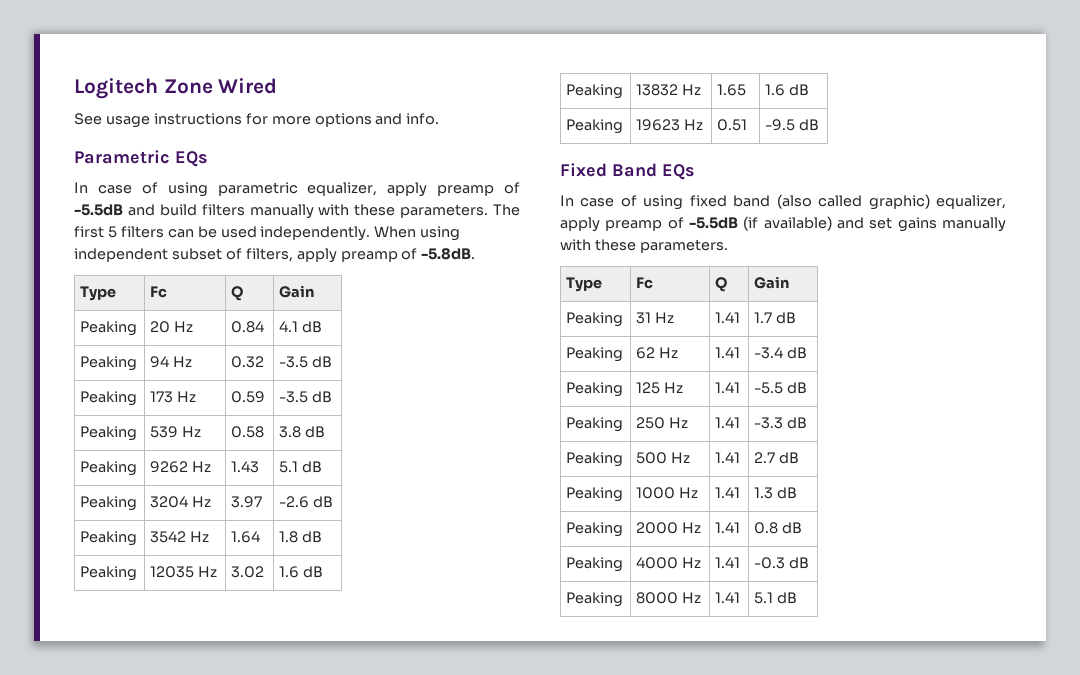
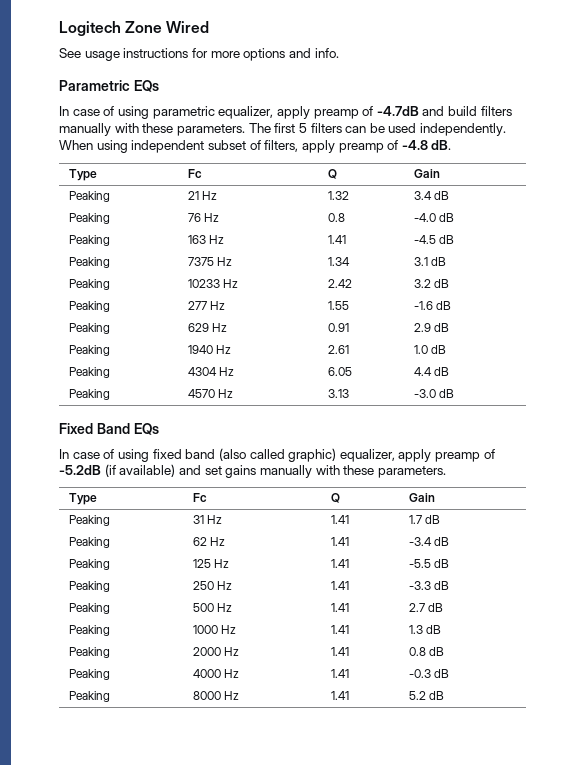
- In case of using parametric equalizer, apply preamp of -5.5dB and build filters manually with these parameters.
+ In case of using parametric equalizer, apply preamp of -4.7dB and build filters manually with these parameters.
- When using independent subset of filters, apply preamp of -5.8dB.
+ When using independent subset of filters, apply preamp of -4.8 dB.
  Type | Fc | Q | Gain
- Peaking | 20 Hz | 0.84 | 4.1 dB
- Peaking | 94 Hz | 0.32 | -3.5 dB
- Peaking | 173 Hz | 0.59 | -3.5 dB
- Peaking | 539 Hz | 0.58 | 3.8 dB
- Peaking | 9262 Hz | 1.43 | 5.1 dB
- Peaking | 3204 Hz | 3.97 | -2.6 dB
- Peaking | 3542 Hz | 1.64 | 1.8 dB
- Peaking | 12035 Hz | 3.02 | 1.6 dB
- Peaking | 13832 Hz | 1.65 | 1.6 dB
- Peaking | 19623 Hz | 0.51 | -9.5 dB
+ Peaking | 21 Hz | 1.32 | 3.4 dB
+ Peaking | 76 Hz | 0.8 | -4.0 dB
+ Peaking | 163 Hz | 1.41 | -4.5 dB
+ Peaking | 7375 Hz | 1.34 | 3.1 dB
+ Peaking | 10233 Hz | 2.42 | 3.2 dB
+ Peaking | 277 Hz | 1.55 | -1.6 dB
+ Peaking | 629 Hz | 0.91 | 2.9 dB
+ Peaking | 1940 Hz | 2.61 | 1.0 dB
+ Peaking | 4304 Hz | 6.05 | 4.4 dB
+ Peaking | 4570 Hz | 3.13 | -3.0 dB
- In case of using fixed band (also called graphic) equalizer, apply preamp of -5.5dB (if available) and set gains manually with these parameters.
+ In case of using fixed band (also called graphic) equalizer, apply preamp of -5.2dB (if available) and set gains manually with these parameters.
- Peaking | 8000 Hz | 1.41 | 5.1 dB
+ Peaking | 8000 Hz | 1.41 | 5.2 dB

